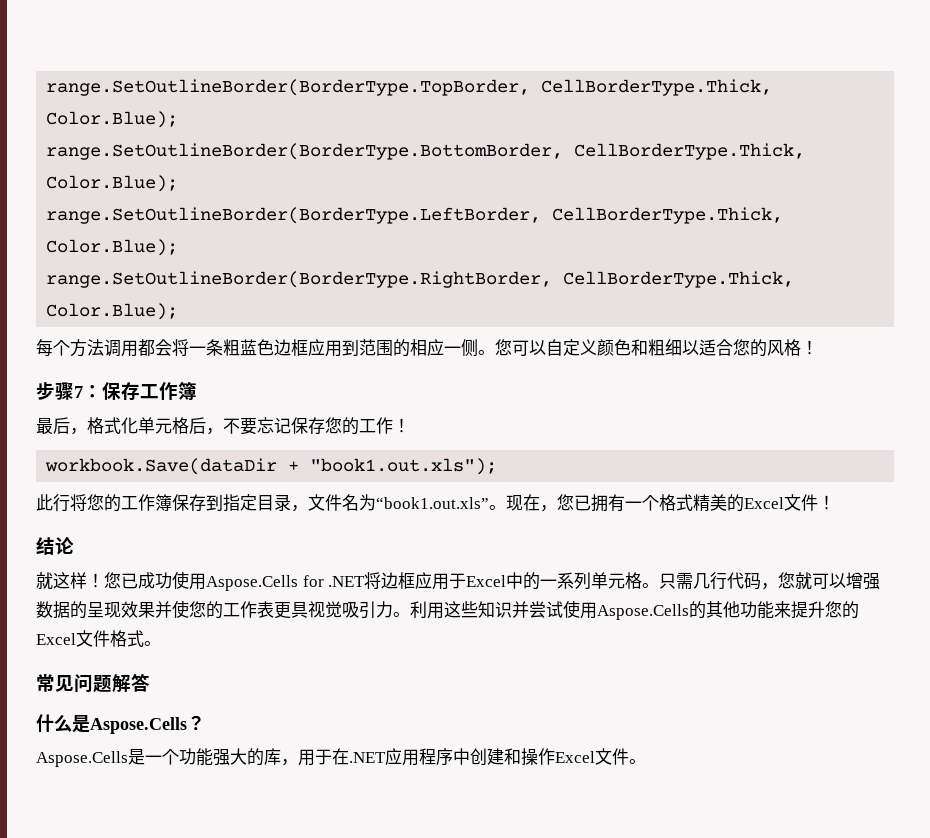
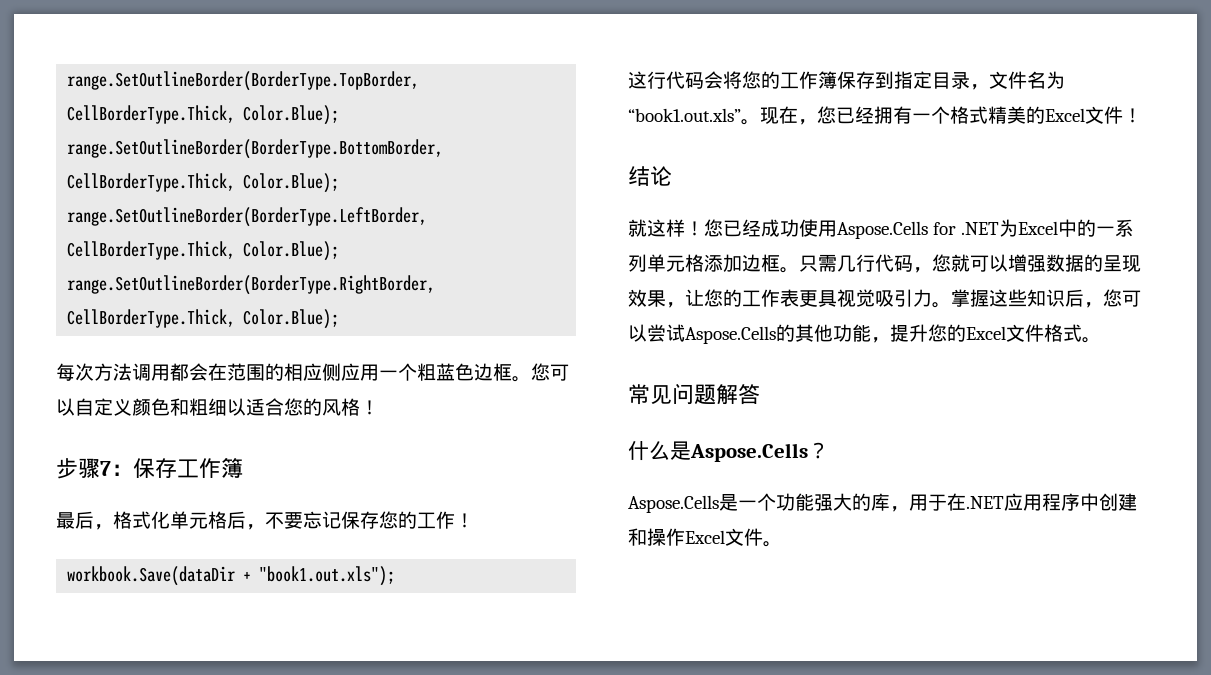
- 每个方法调用都会将一条粗蓝色边框应用到范围的相应一侧。
+ 每次方法调用都会在范围的相应侧应用一个粗蓝色边框。
- 此行将您的工作簿保存到指定目录，文件名为“book1.out.xls”。
+ 这行代码会将您的工作簿保存到指定目录，文件名为“book1.out.xls”。
- 现在，您已拥有一个格式精美的Excel文件！
+ 现在，您已经拥有一个格式精美的Excel文件！
- 您已成功使用Aspose.Cells for .NET将边框应用于Excel中的一系列单元格。
+ 您已经成功使用Aspose.Cells for .NET为Excel中的一系列单元格添加边框。
- 只需几行代码，您就可以增强数据的呈现效果并使您的工作表更具视觉吸引力。
+ 只需几行代码，您就可以增强数据的呈现效果，让您的工作表更具视觉吸引力。
- 利用这些知识并尝试使用Aspose.Cells的其他功能来提升您的Excel文件格式。
+ 掌握这些知识后，您可以尝试Aspose.Cells的其他功能，提升您的Excel文件格式。

